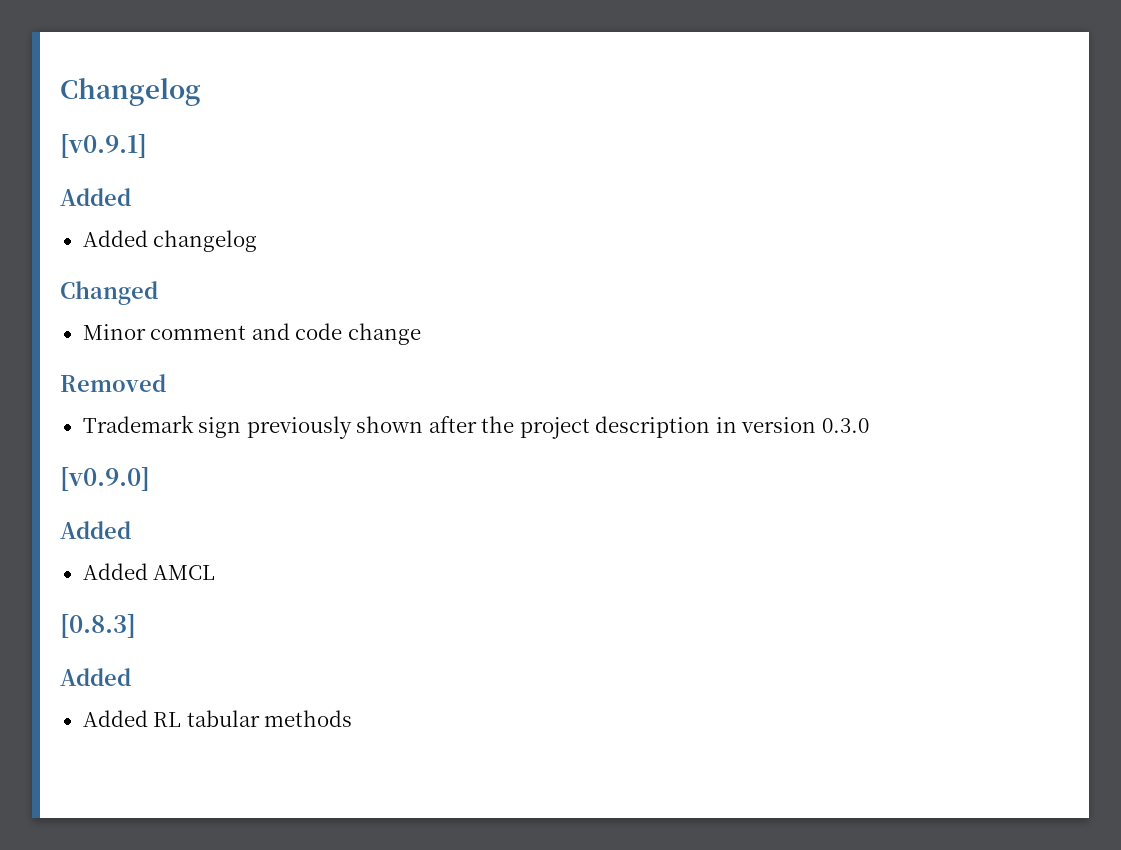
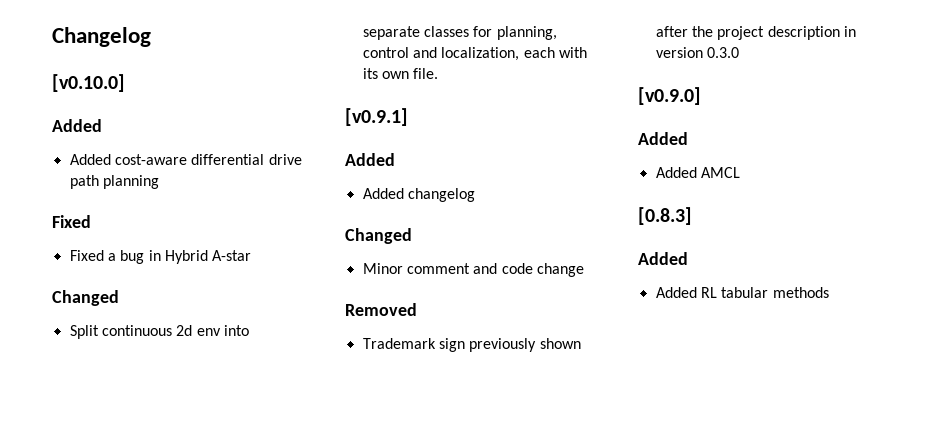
+ [v0.10.0]
+ Added
+ Added cost-aware differential drive path planning
+ Fixed
+ Fixed a bug in Hybrid A-star
+ Changed
+ Split continuous 2d env into separate classes for planning, control and localization, each with its own file.

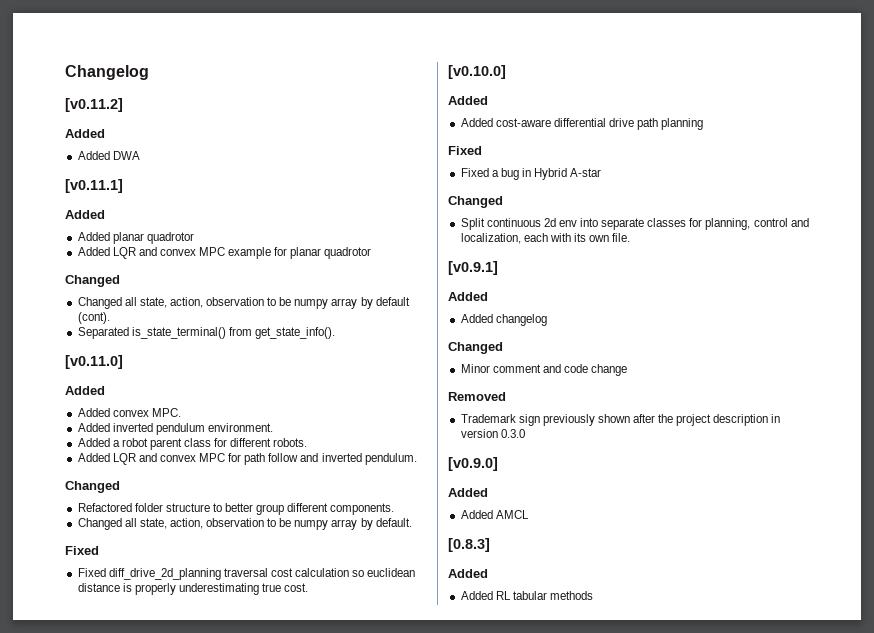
+ [v0.11.2]
+ Added
+ Added DWA
+ [v0.11.1]
+ Added
+ Added planar quadrotor
+ Added LQR and convex MPC example for planar quadrotor
+ Changed
+ Changed all state, action, observation to be numpy array by default (cont).
+ Separated is_state_terminal() from get_state_info().
+ [v0.11.0]
+ Added
+ Added convex MPC.
+ Added inverted pendulum environment.
+ Added a robot parent class for different robots.
+ Added LQR and convex MPC for path follow and inverted pendulum.
+ Changed
+ Refactored folder structure to better group different components.
+ Changed all state, action, observation to be numpy array by default.
+ Fixed
+ Fixed diff_drive_2d_planning traversal cost calculation so euclidean distance is properly underestimating true cost.

